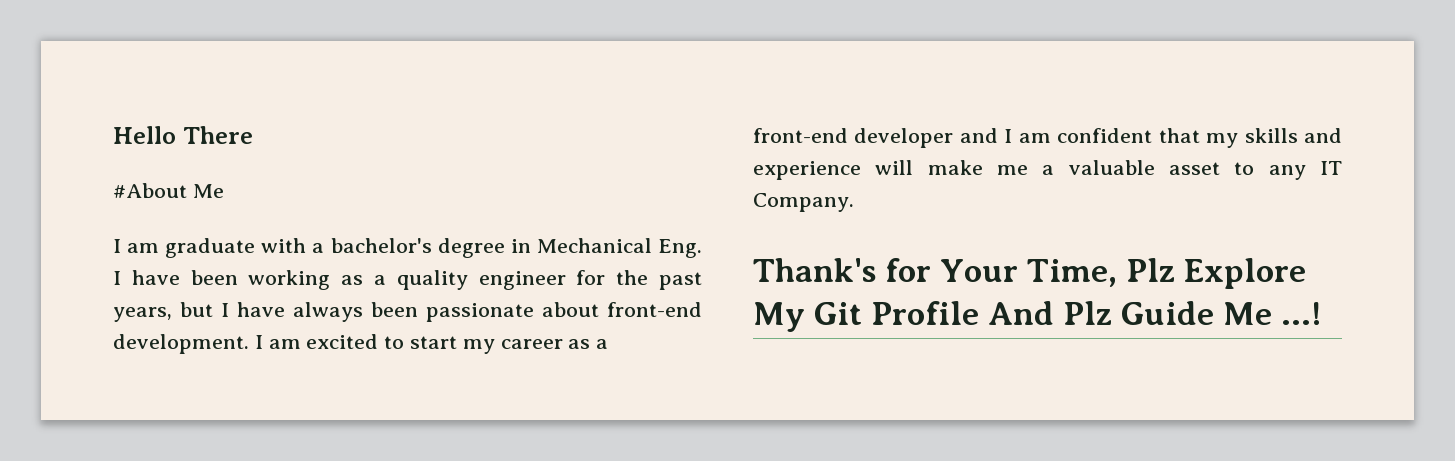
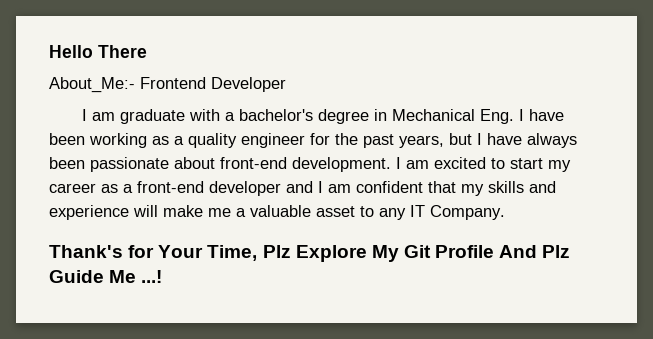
- #About Me
+ About_Me:- Frontend Developer

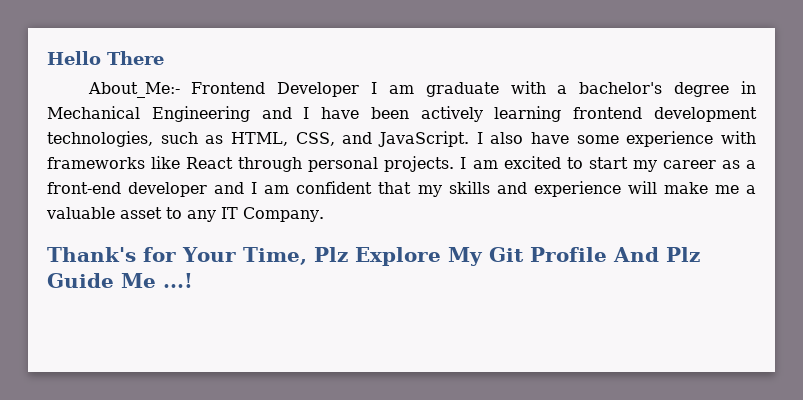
- About_Me:- Frontend Developer
- I am graduate with a bachelor's degree in Mechanical Eng. I have been working as a quality engineer for the past years, but I have always been passionate about front-end development.
+ About_Me:- Frontend Developer I am graduate with a bachelor's degree in Mechanical Engineering and I have been actively learning frontend development technologies, such as HTML, CSS, and JavaScript. I also have some experience with frameworks like React through personal projects.

